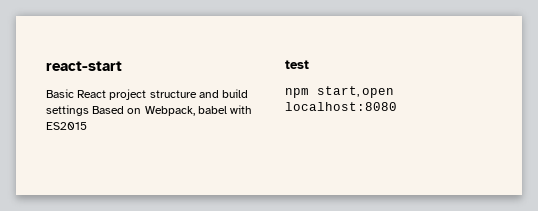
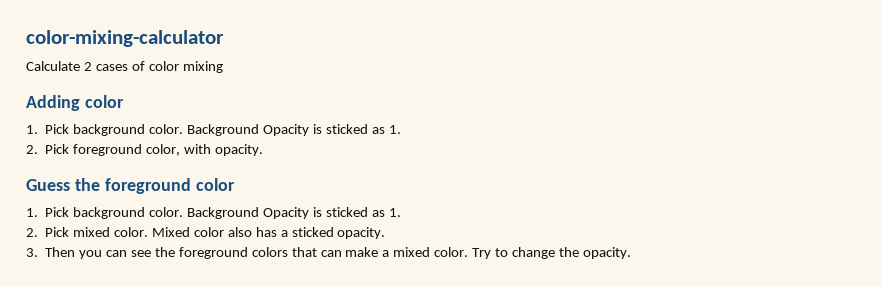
- react-start
- Basic React project structure and build settings Based on Webpack, babel with ES2015
- test
- npm start, open localhost:8080
+ color-mixing-calculator
+ Calculate 2 cases of color mixing
+ Adding color
+ 1. Pick background color. Background Opacity is sticked as 1.
+ 2. Pick foreground color, with opacity.
+ Guess the foreground color
+ 1. Pick background color. Background Opacity is sticked as 1.
+ 2. Pick mixed color. Mixed color also has a sticked opacity.
+ 3. Then you can see the foreground colors that can make a mixed color. Try to change the opacity.

